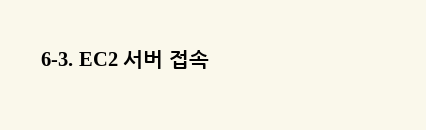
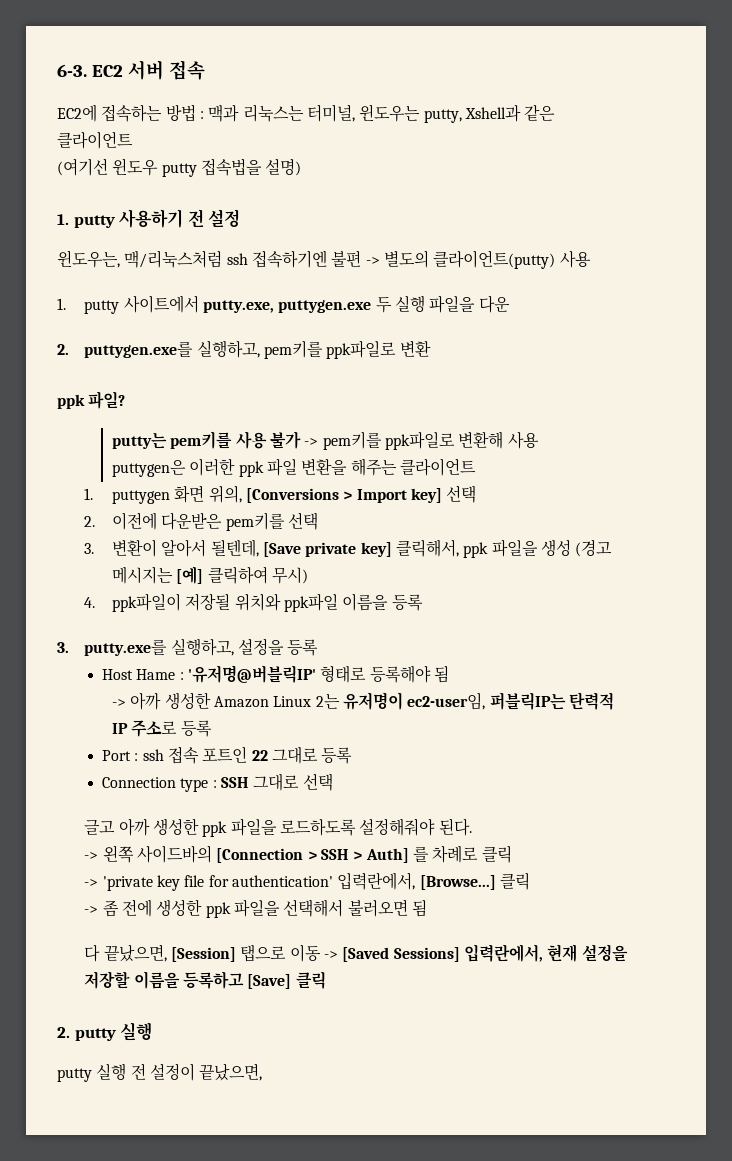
+ EC2에 접속하는 방법 : 맥과 리눅스는 터미널, 윈도우는 putty, Xshell과 같은 클라이언트
+ (여기선 윈도우 putty 접속법을 설명)
+ 1. putty 사용하기 전 설정
+ 윈도우는, 맥/리눅스처럼 ssh 접속하기엔 불편 -> 별도의 클라이언트(putty) 사용
+ 1. putty 사이트에서 putty.exe, puttygen.exe 두 실행 파일을 다운
+ 2. puttygen.exe를 실행하고, pem키를 ppk파일로 변환
+ ppk 파일?
+ putty는 pem키를 사용 불가 -> pem키를 ppk파일로 변환해 사용
+ puttygen은 이러한 ppk 파일 변환을 해주는 클라이언트
+ 1. puttygen 화면 위의, [Conversions > Import key] 선택
+ 2. 이전에 다운받은 pem키를 선택
+ 3. 변환이 알아서 될텐데, [Save private key] 클릭해서, ppk 파일을 생성 (경고 메시지는 [예] 클릭하여 무시)
+ 4. ppk파일이 저장될 위치와 ppk파일 이름을 등록
+ 3. putty.exe를 실행하고, 설정을 등록
+ Host Hame : '유저명@버블릭IP' 형태로 등록해야 됨
+ -> 아까 생성한 Amazon Linux 2는 유저명이 ec2-user임, 퍼블릭IP는 탄력적 IP 주소로 등록
+ Port : ssh 접속 포트인 22 그대로 등록
+ Connection type : SSH 그대로 선택
+ 글고 아까 생성한 ppk 파일을 로드하도록 설정해줘야 된다.
+ -> 왼쪽 사이드바의 [Connection > SSH > Auth] 를 차례로 클릭
+ -> 'private key file for authentication' 입력란에서, [Browse...] 클릭
+ -> 좀 전에 생성한 ppk 파일을 선택해서 불러오면 됨
+ 다 끝났으면, [Session] 탭으로 이동 -> [Saved Sessions] 입력란에서, 현재 설정을 저장할 이름을 등록하고 [Save] 클릭
+ 2. putty 실행
+ putty 실행 전 설정이 끝났으면,

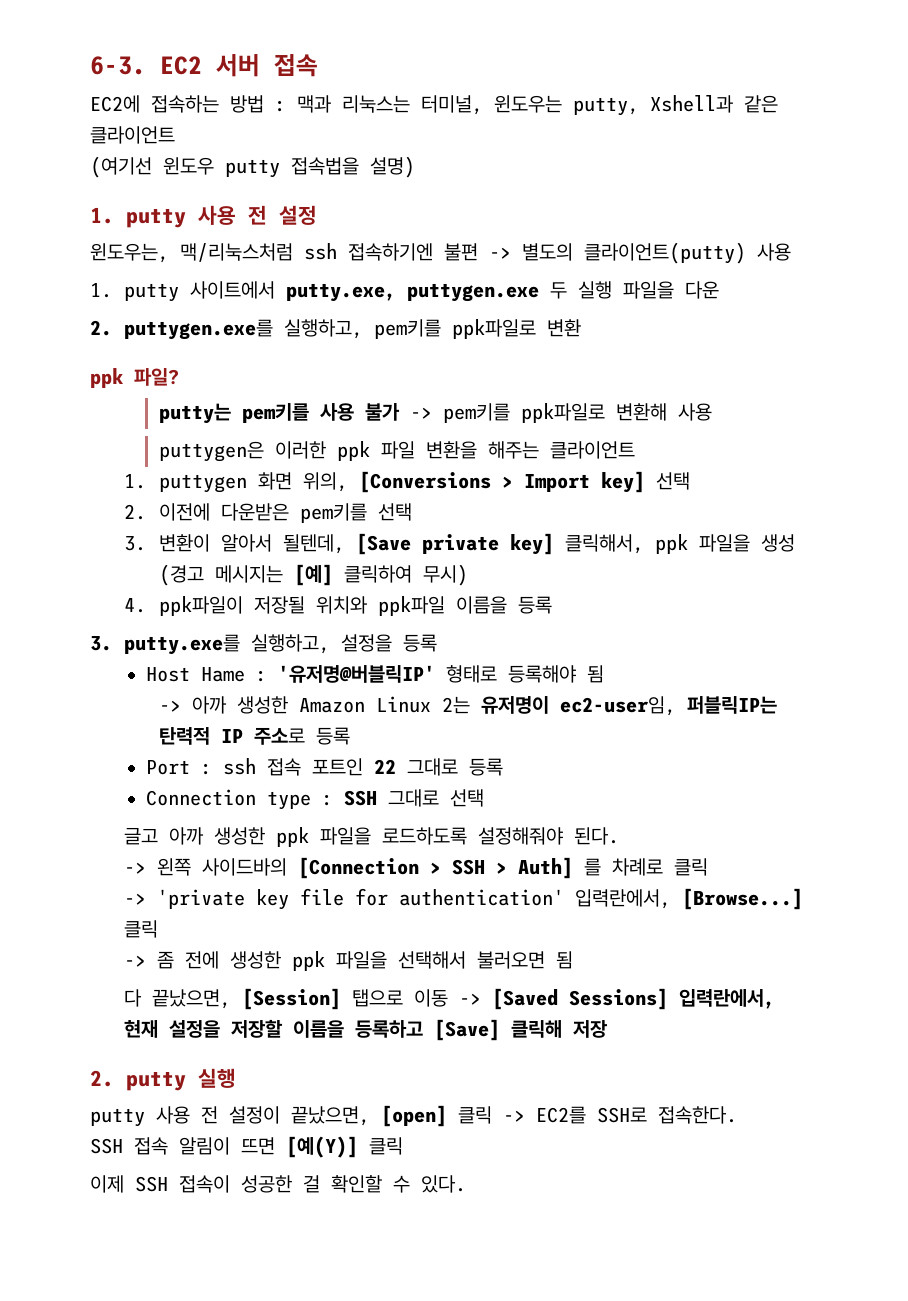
- 1. putty 사용하기 전 설정
+ 1. putty 사용 전 설정
- 다 끝났으면, [Session] 탭으로 이동 -> [Saved Sessions] 입력란에서, 현재 설정을 저장할 이름을 등록하고 [Save] 클릭
+ 다 끝났으면, [Session] 탭으로 이동 -> [Saved Sessions] 입력란에서, 현재 설정을 저장할 이름을 등록하고 [Save] 클릭해 저장
- putty 실행 전 설정이 끝났으면,
+ putty 사용 전 설정이 끝났으면, [open] 클릭 -> EC2를 SSH로 접속한다.
+ SSH 접속 알림이 뜨면 [예(Y)] 클릭
+ 이제 SSH 접속이 성공한 걸 확인할 수 있다.

